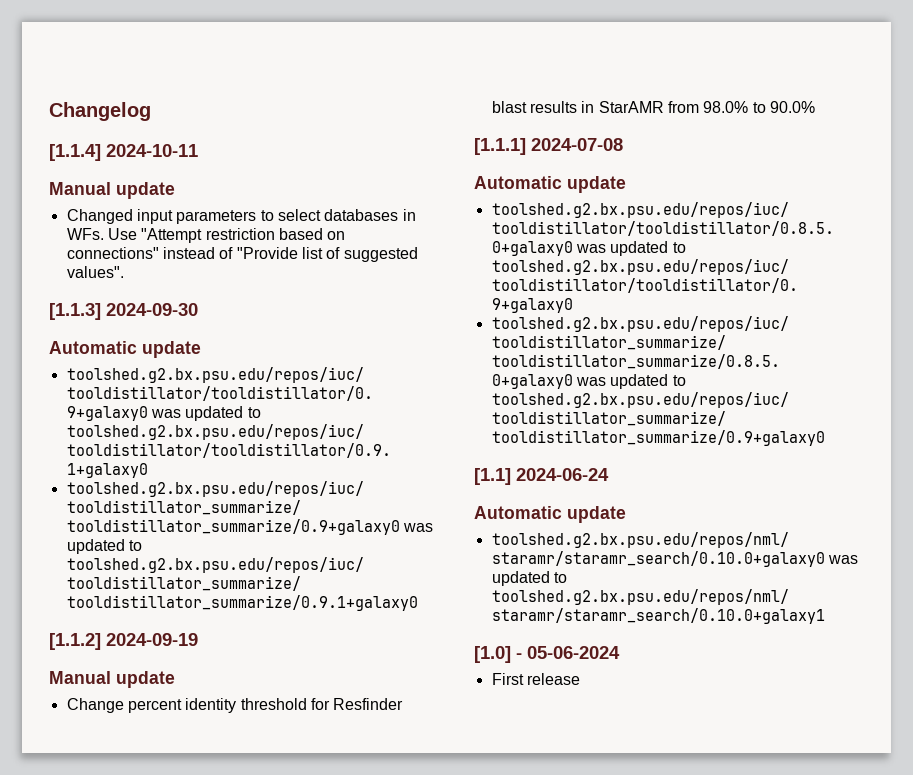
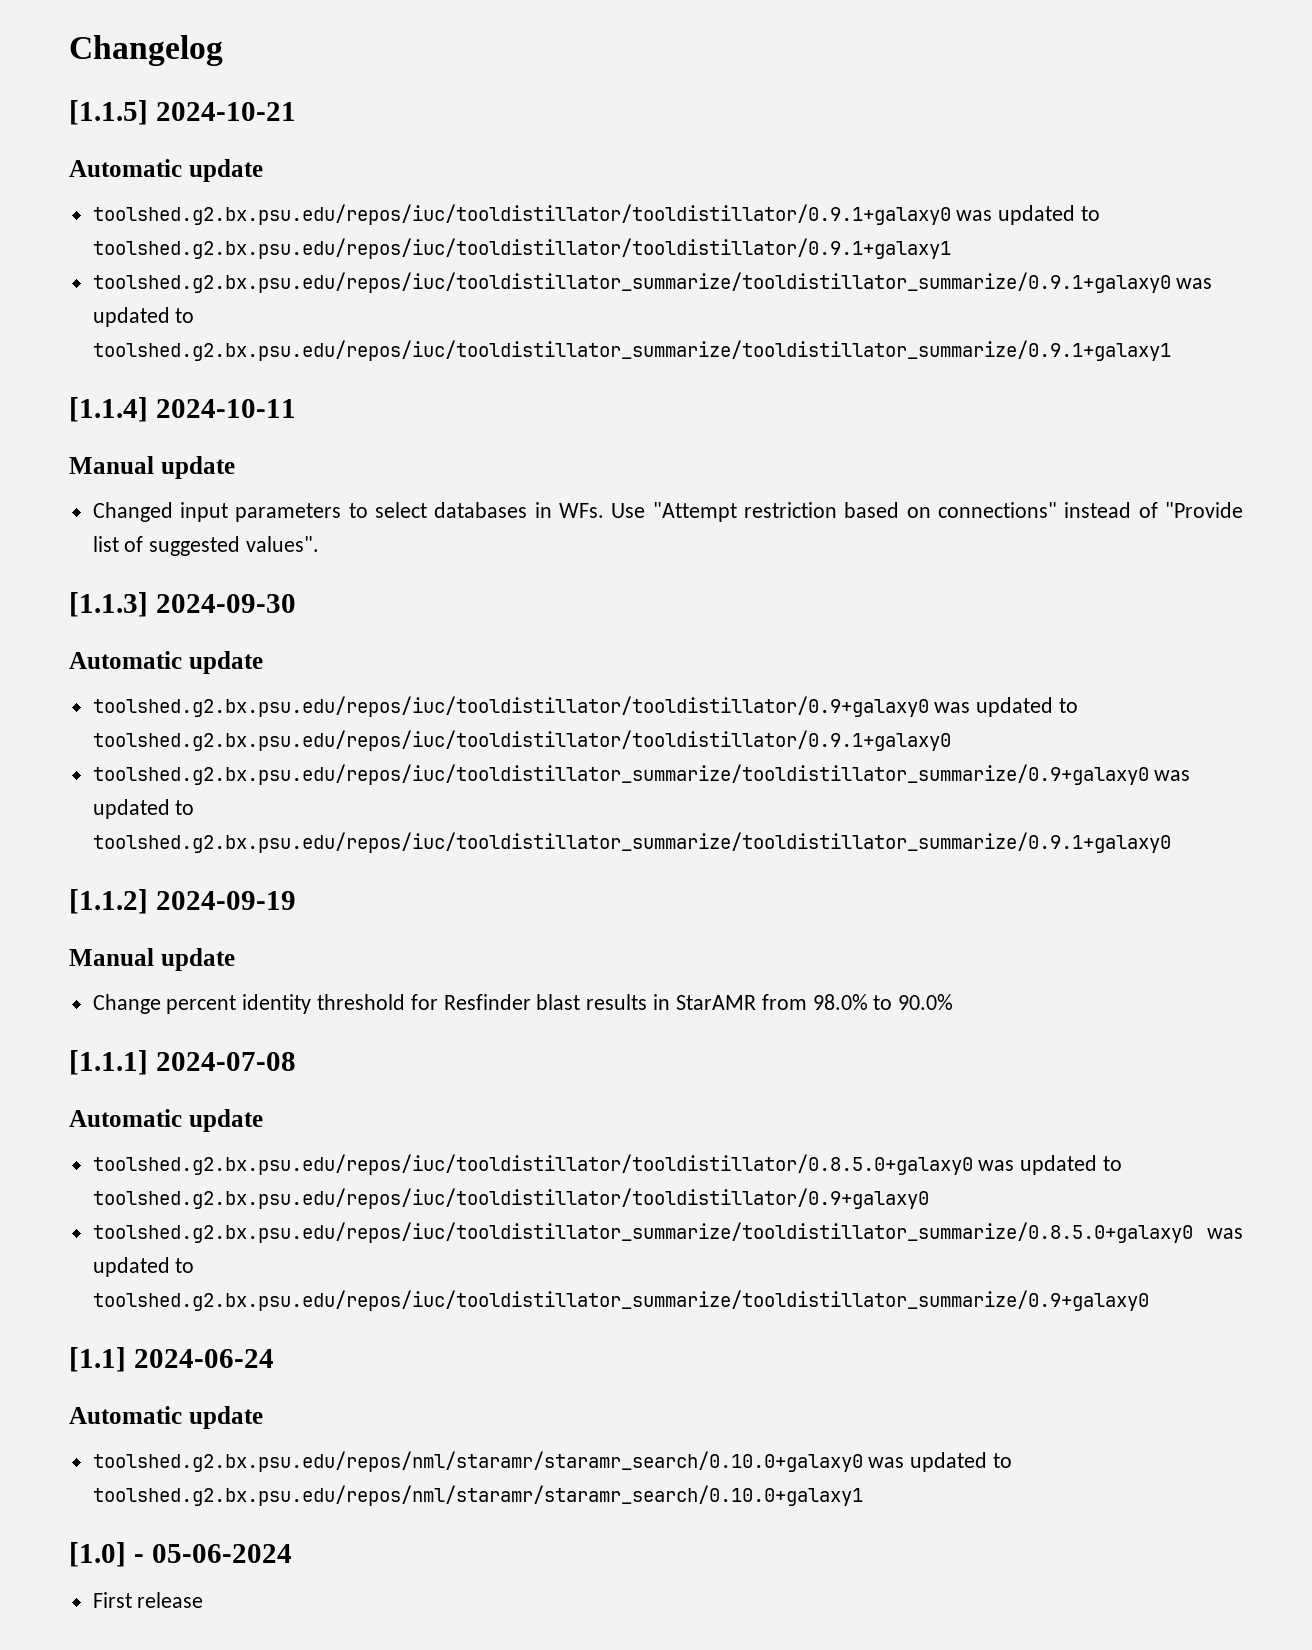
+ [1.1.5] 2024-10-21
+ Automatic update
+ toolshed.g2.bx.psu.edu/repos/iuc/tooldistillator/tooldistillator/0.9.1+galaxy0 was updated to toolshed.g2.bx.psu.edu/repos/iuc/tooldistillator/tooldistillator/0.9.1+galaxy1
+ toolshed.g2.bx.psu.edu/repos/iuc/tooldistillator_summarize/tooldistillator_summarize/0.9.1+galaxy0 was updated to toolshed.g2.bx.psu.edu/repos/iuc/tooldistillator_summarize/tooldistillator_summarize/0.9.1+galaxy1

